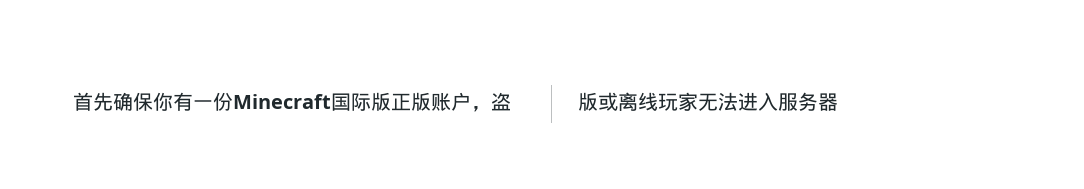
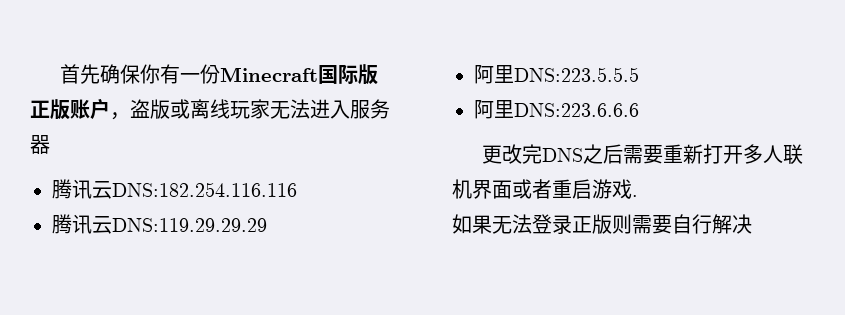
+ 腾讯云DNS:182.254.116.116
+ 腾讯云DNS:119.29.29.29
+ 阿里DNS:223.5.5.5
+ 阿里DNS:223.6.6.6
+ 更改完DNS之后需要重新打开多人联机界面或者重启游戏.
+ 如果无法登录正版则需要自行解决

